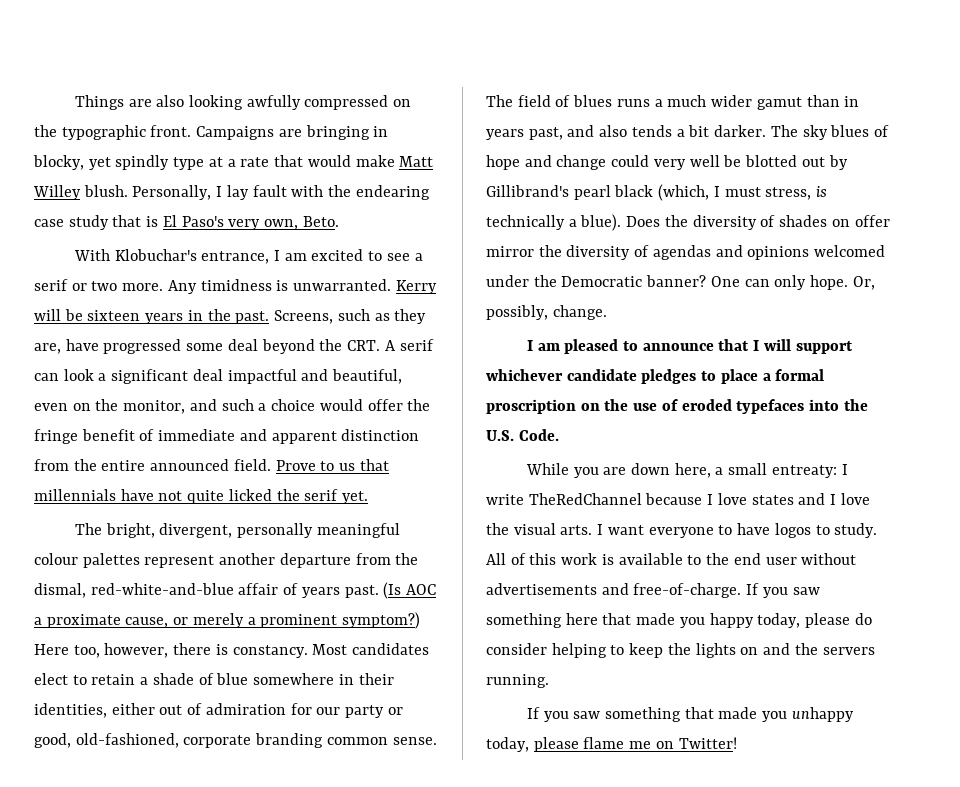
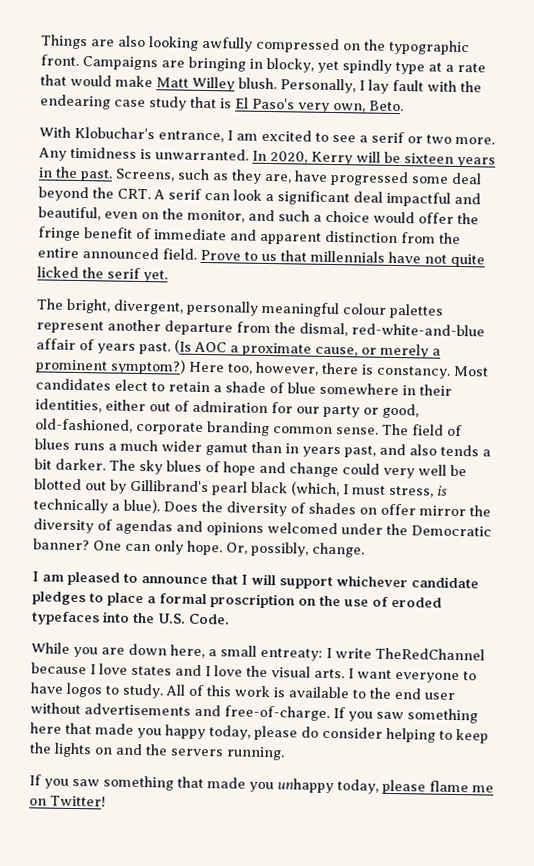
- Kerry will be sixteen years in the past.
+ In 2020, Kerry will be sixteen years in the past.

